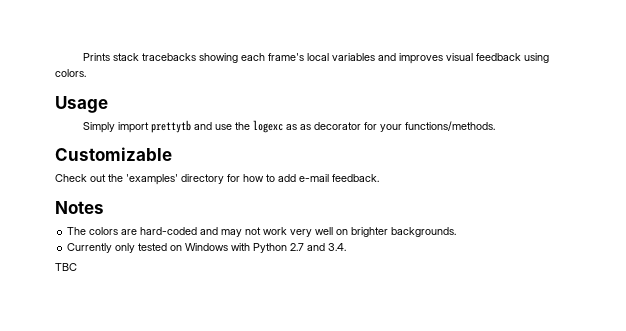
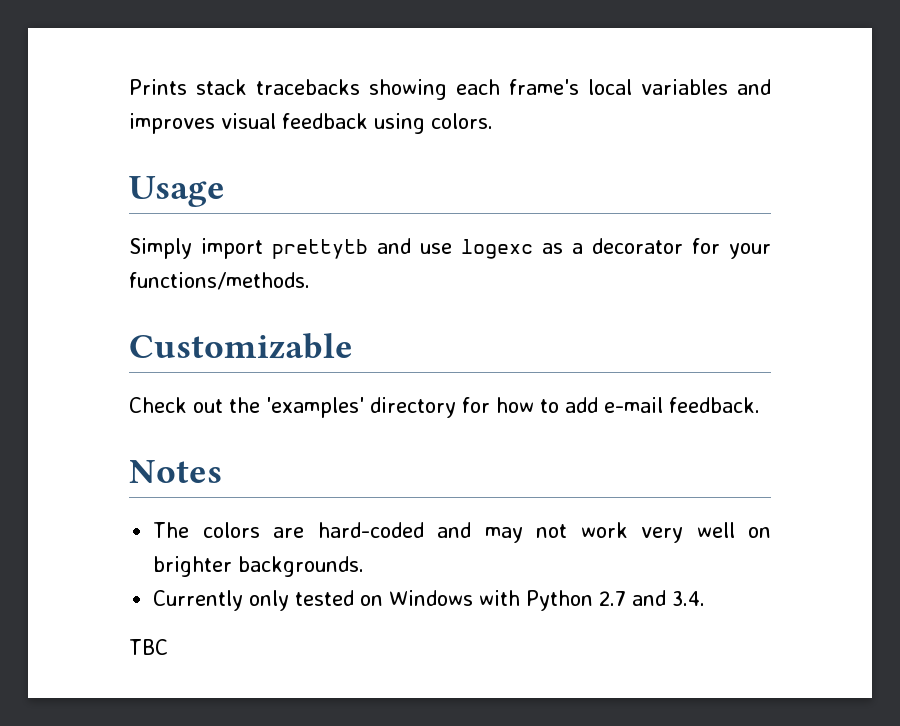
- Simply import prettytb and use the logexc as as decorator for your functions/methods.
+ Simply import prettytb and use logexc as a decorator for your functions/methods.

